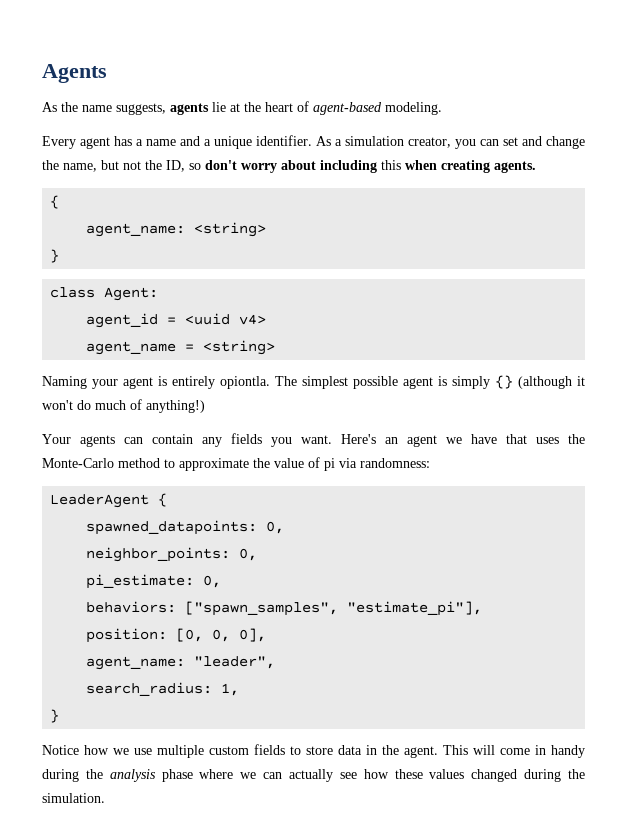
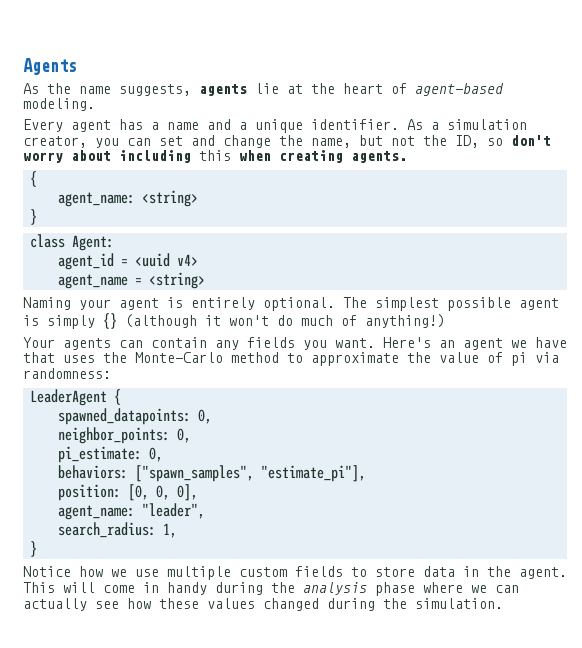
- Naming your agent is entirely opiontla.
+ Naming your agent is entirely optional.

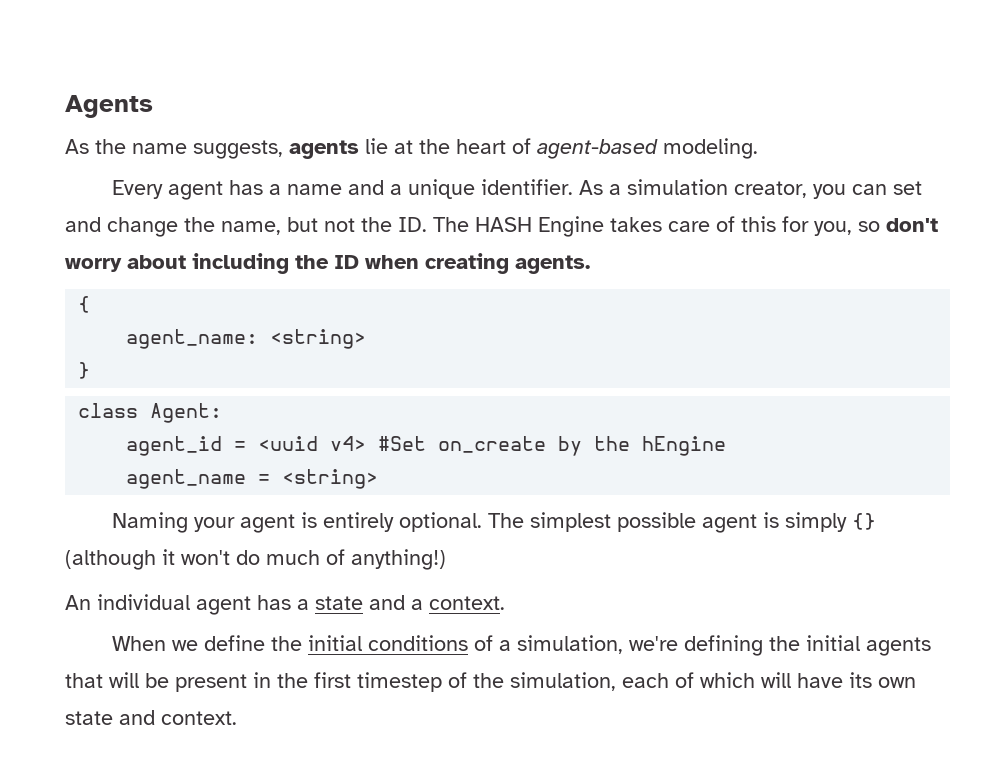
- As a simulation creator, you can set and change the name, but not the ID, so don't worry about including this when creating agents.
+ As a simulation creator, you can set and change the name, but not the ID. The HASH Engine takes care of this for you, so don't worry about including the ID when creating agents.
- agent_id = <uuid v4>
+ agent_id = <uuid v4> #Set on_create by the hEngine
- Your agents can contain any fields you want. Here's an agent we have that uses the Monte-Carlo method to approximate the value of pi via randomness:
- LeaderAgent {
- spawned_datapoints: 0,
- neighbor_points: 0,
- pi_estimate: 0,
- behaviors: ["spawn_samples", "estimate_pi"],
- position: [0, 0, 0],
- agent_name: "leader",
- search_radius: 1,
- }
- Notice how we use multiple custom fields to store data in the agent. This will come in handy during the analysis phase where we can actually see how these values changed during the simulation.
+ An individual agent has a state and a context.
+ When we define the initial conditions of a simulation, we're defining the initial agents that will be present in the first timestep of the simulation, each of which will have its own state and context.

